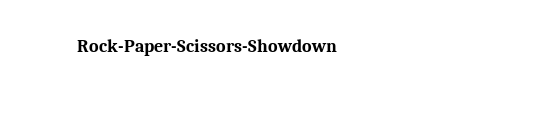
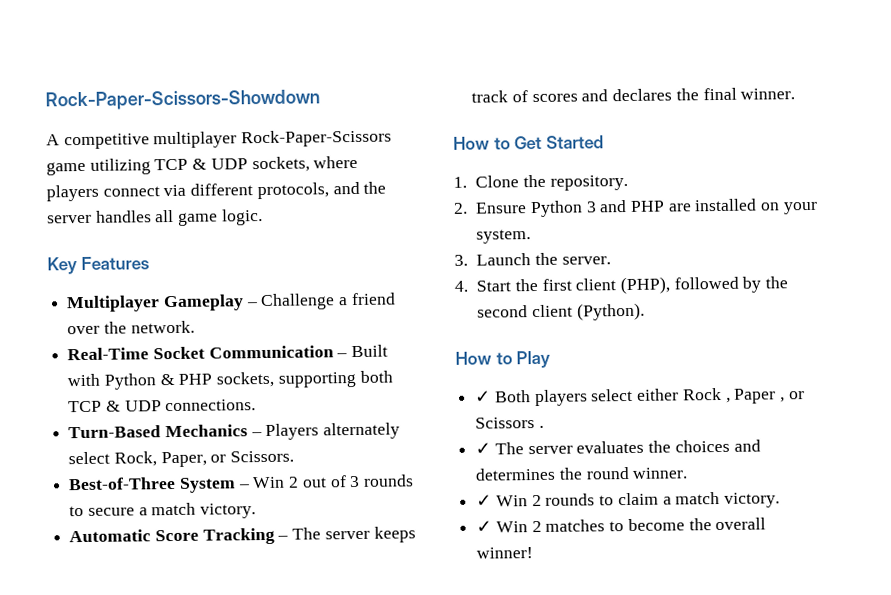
+ A competitive multiplayer Rock-Paper-Scissors game utilizing TCP & UDP sockets, where players connect via different protocols, and the server handles all game logic.
+ Key Features
+ Multiplayer Gameplay – Challenge a friend over the network.
+ Real-Time Socket Communication – Built with Python & PHP sockets, supporting both TCP & UDP connections.
+ Turn-Based Mechanics – Players alternately select Rock, Paper, or Scissors.
+ Best-of-Three System – Win 2 out of 3 rounds to secure a match victory.
+ Automatic Score Tracking – The server keeps track of scores and declares the final winner.
+ How to Get Started
+ 1. Clone the repository.
+ 2. Ensure Python 3 and PHP are installed on your system.
+ 3. Launch the server.
+ 4. Start the first client (PHP), followed by the second client (Python).
+ How to Play
+ ✓ Both players select either Rock , Paper , or Scissors .
+ ✓ The server evaluates the choices and determines the round winner.
+ ✓ Win 2 rounds to claim a match victory.
+ ✓ Win 2 matches to become the overall winner!

